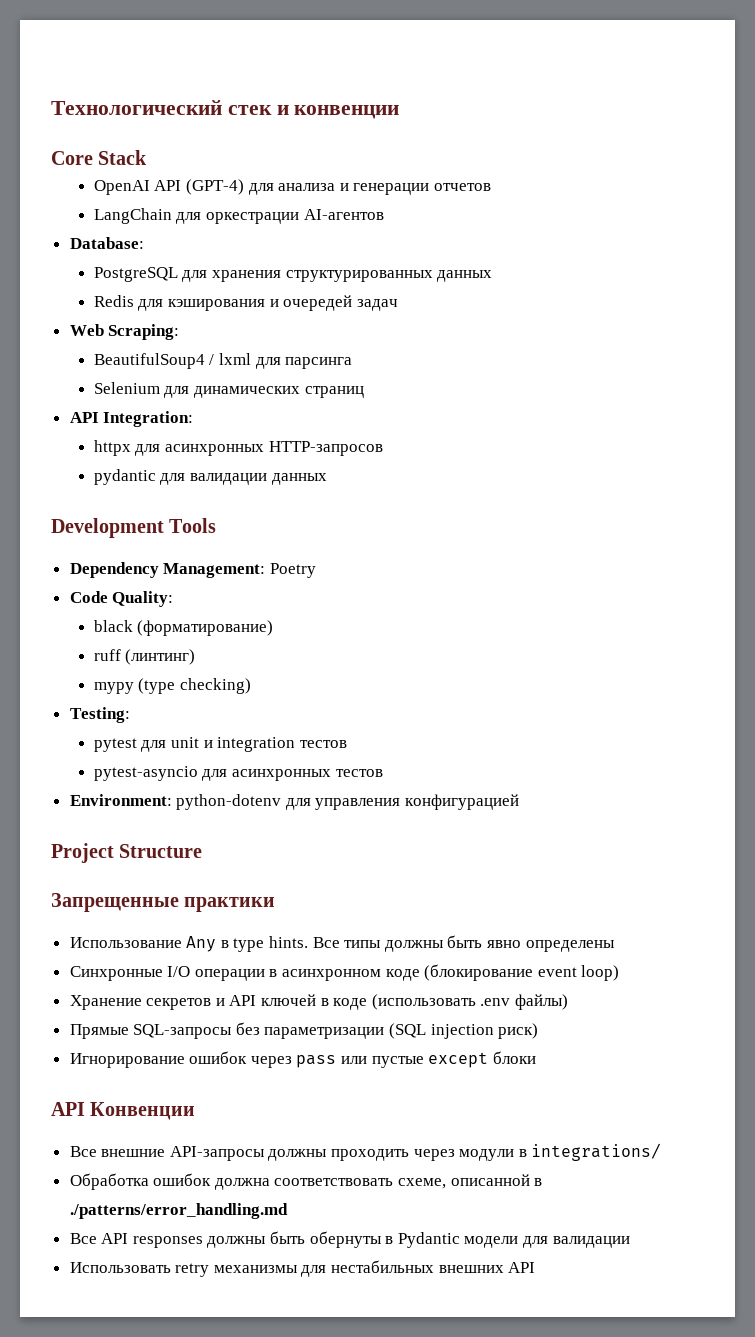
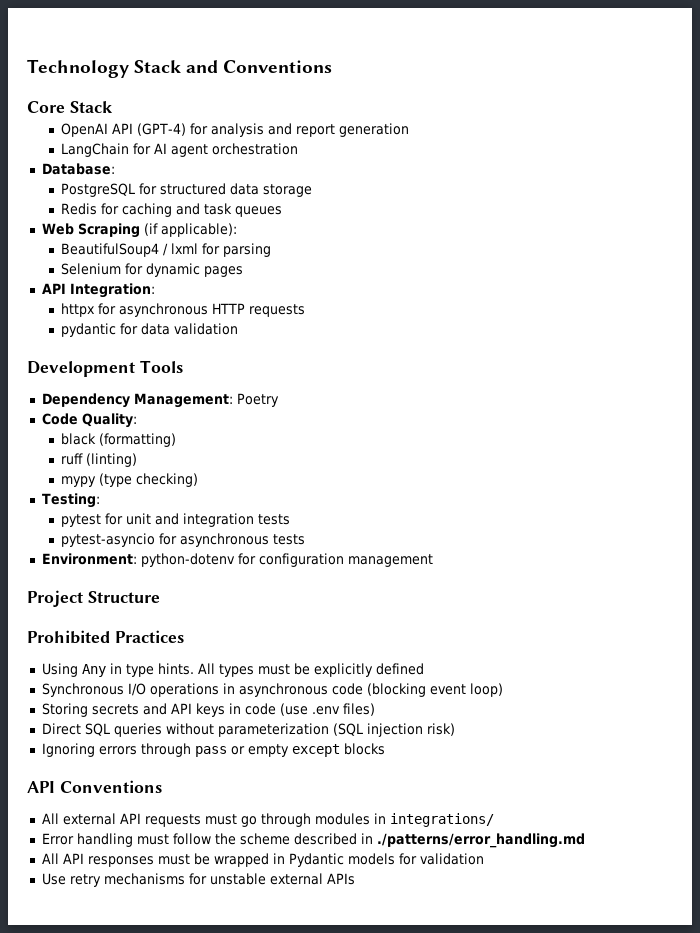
- Технологический стек и конвенции
+ Technology Stack and Conventions
- OpenAI API (GPT-4) для анализа и генерации отчетов
- LangChain для оркестрации AI-агентов
+ OpenAI API (GPT-4) for analysis and report generation
+ LangChain for AI agent orchestration
  Database:
- PostgreSQL для хранения структурированных данных
- Redis для кэширования и очередей задач
- Web Scraping:
+ PostgreSQL for structured data storage
+ Redis for caching and task queues
+ Web Scraping (if applicable):
- BeautifulSoup4 / lxml для парсинга
+ BeautifulSoup4 / lxml for parsing
- Selenium для динамических страниц
+ Selenium for dynamic pages
- httpx для асинхронных HTTP-запросов
- pydantic для валидации данных
+ httpx for asynchronous HTTP requests
+ pydantic for data validation
- black (форматирование)
+ black (formatting)
- ruff (линтинг)
+ ruff (linting)
- pytest для unit и integration тестов
- pytest-asyncio для асинхронных тестов
+ pytest for unit and integration tests
+ pytest-asyncio for asynchronous tests
- Environment: python-dotenv для управления конфигурацией
+ Environment: python-dotenv for configuration management
- Запрещенные практики
- Использование Any в type hints. Все типы должны быть явно определены
- Синхронные I/O операции в асинхронном коде (блокирование event loop)
- Хранение секретов и API ключей в коде (использовать .env файлы)
- Прямые SQL-запросы без параметризации (SQL injection риск)
- Игнорирование ошибок через pass или пустые except блоки
- API Конвенции
- Все внешние API-запросы должны проходить через модули в integrations/
- Обработка ошибок должна соответствовать схеме, описанной в ./patterns/error_handling.md
+ Prohibited Practices
+ Using Any in type hints. All types must be explicitly defined
+ Synchronous I/O operations in asynchronous code (blocking event loop)
+ Storing secrets and API keys in code (use .env files)
+ Direct SQL queries without parameterization (SQL injection risk)
+ Ignoring errors through pass or empty except blocks
+ API Conventions
+ All external API requests must go through modules in integrations/
+ Error handling must follow the scheme described in ./patterns/error_handling.md
- Все API responses должны быть обернуты в Pydantic модели для валидации
- Использовать retry механизмы для нестабильных внешних API
+ All API responses must be wrapped in Pydantic models for validation
+ Use retry mechanisms for unstable external APIs

